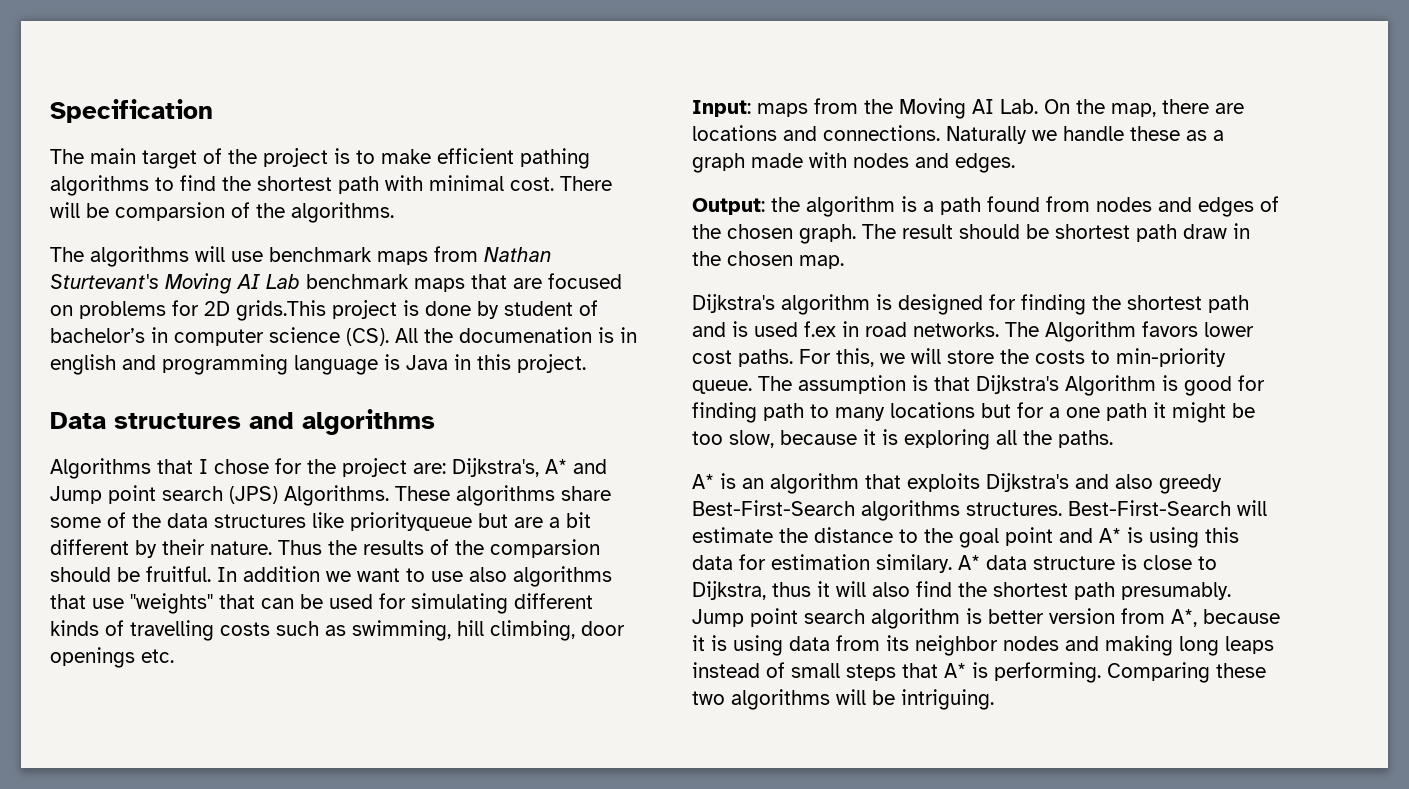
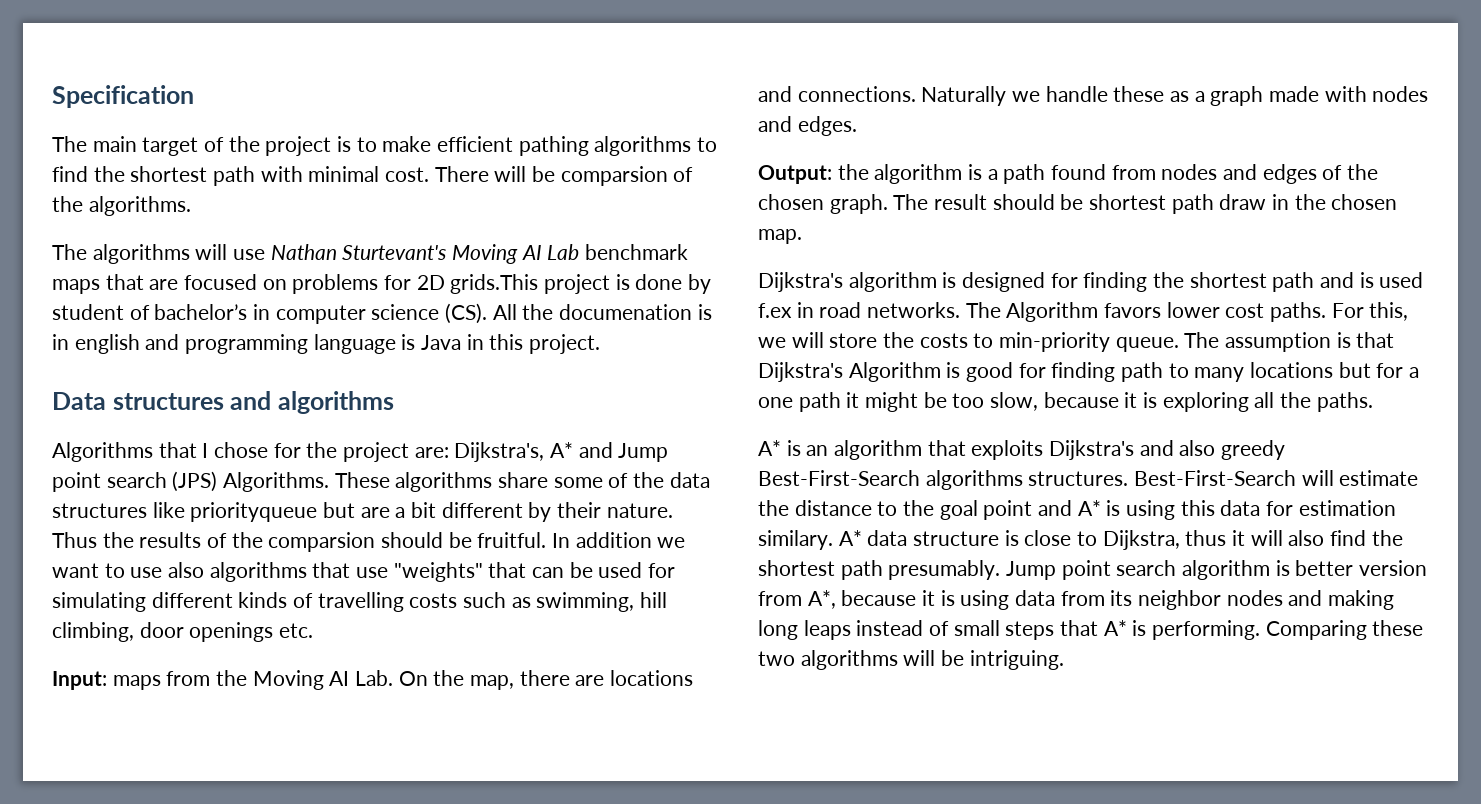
- The algorithms will use benchmark maps from Nathan Sturtevant's Moving AI Lab benchmark maps that are focused on problems for 2D grids.This project is done by student of bachelor’s in computer science (CS). All the documenation is in english and programming language is Java in this project.
+ The algorithms will use Nathan Sturtevant's Moving AI Lab benchmark maps that are focused on problems for 2D grids.This project is done by student of bachelor’s in computer science (CS). All the documenation is in english and programming language is Java in this project.

